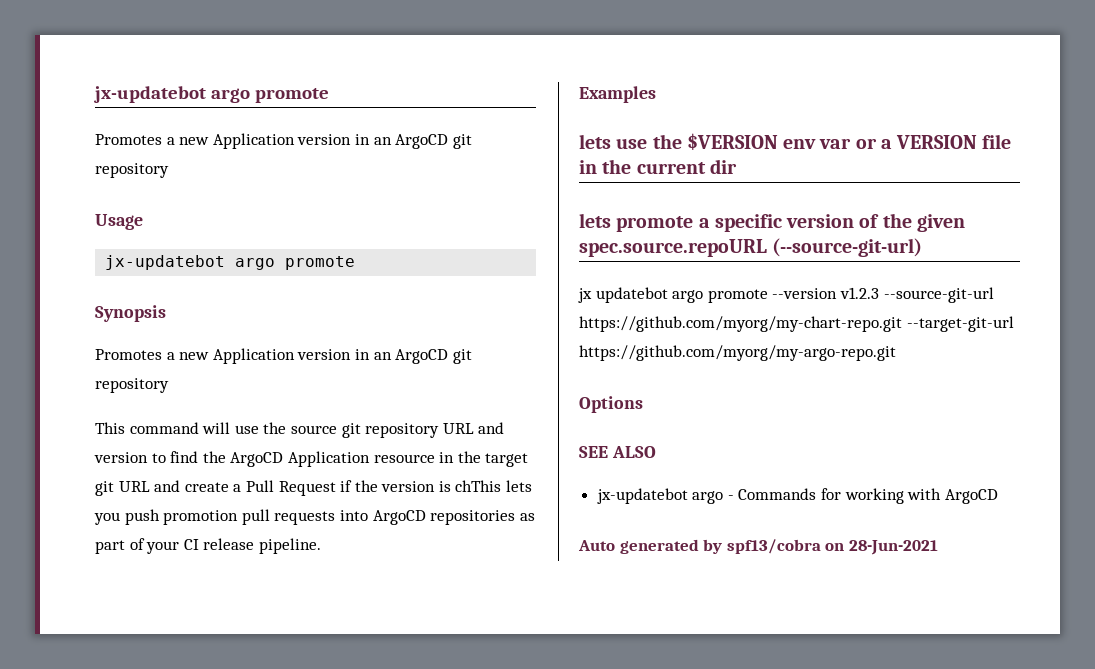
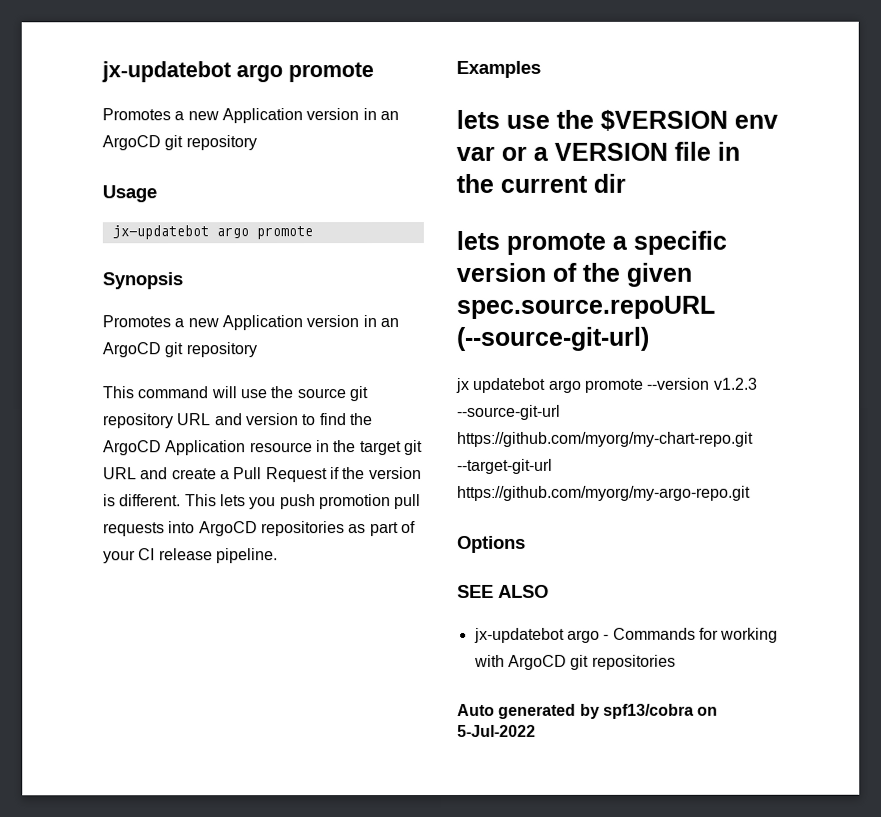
- This command will use the source git repository URL and version to find the ArgoCD Application resource in the target git URL and create a Pull Request if the version is chThis lets you push promotion pull requests into ArgoCD repositories as part of your CI release pipeline.
+ This command will use the source git repository URL and version to find the ArgoCD Application resource in the target git URL and create a Pull Request if the version is different. This lets you push promotion pull requests into ArgoCD repositories as part of your CI release pipeline.
- jx-updatebot argo - Commands for working with ArgoCD
+ jx-updatebot argo - Commands for working with ArgoCD git repositories
- Auto generated by spf13/cobra on 28-Jun-2021
+ Auto generated by spf13/cobra on 5-Jul-2022

